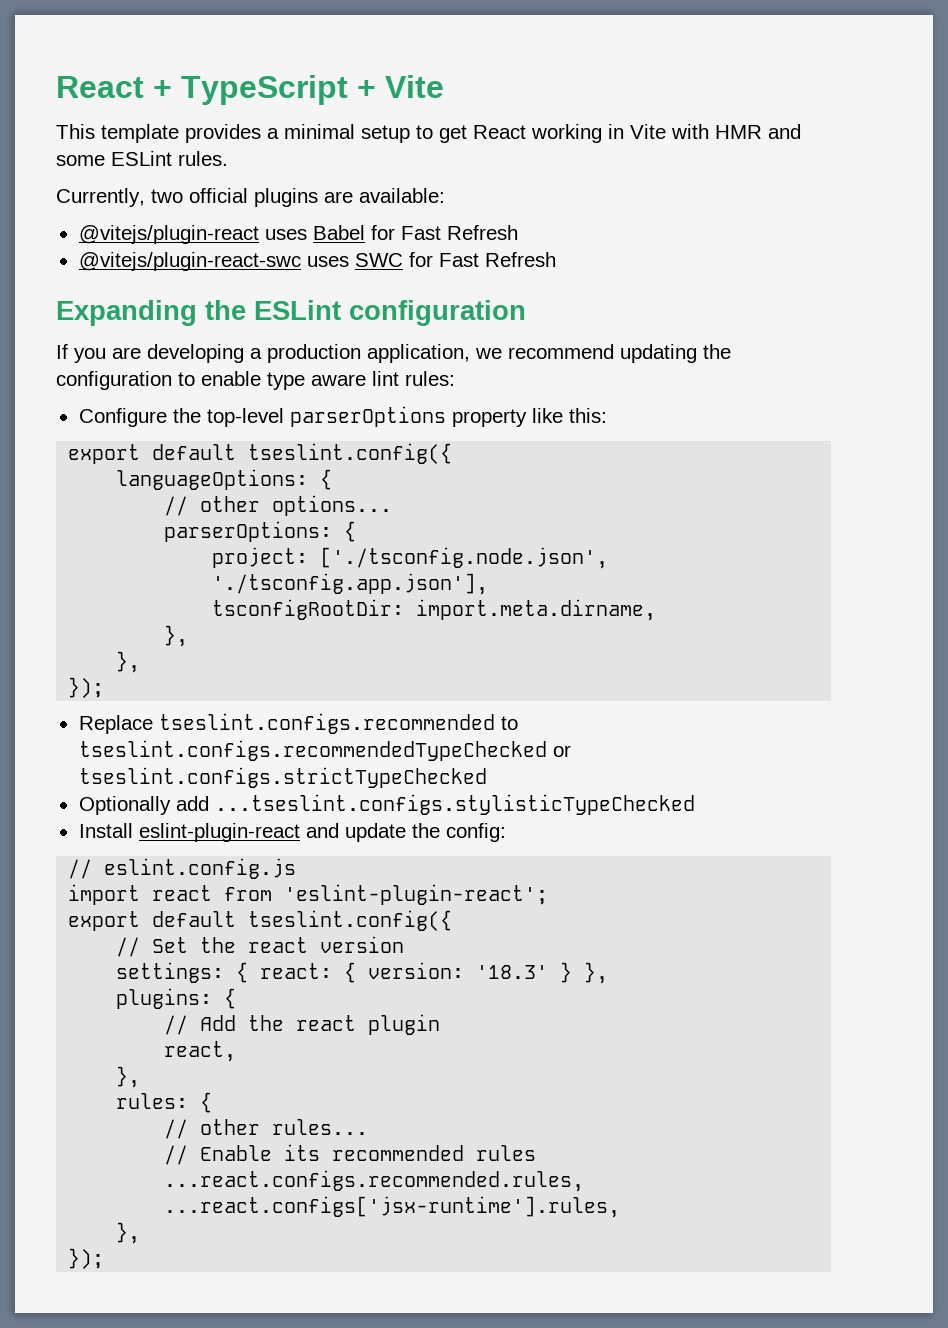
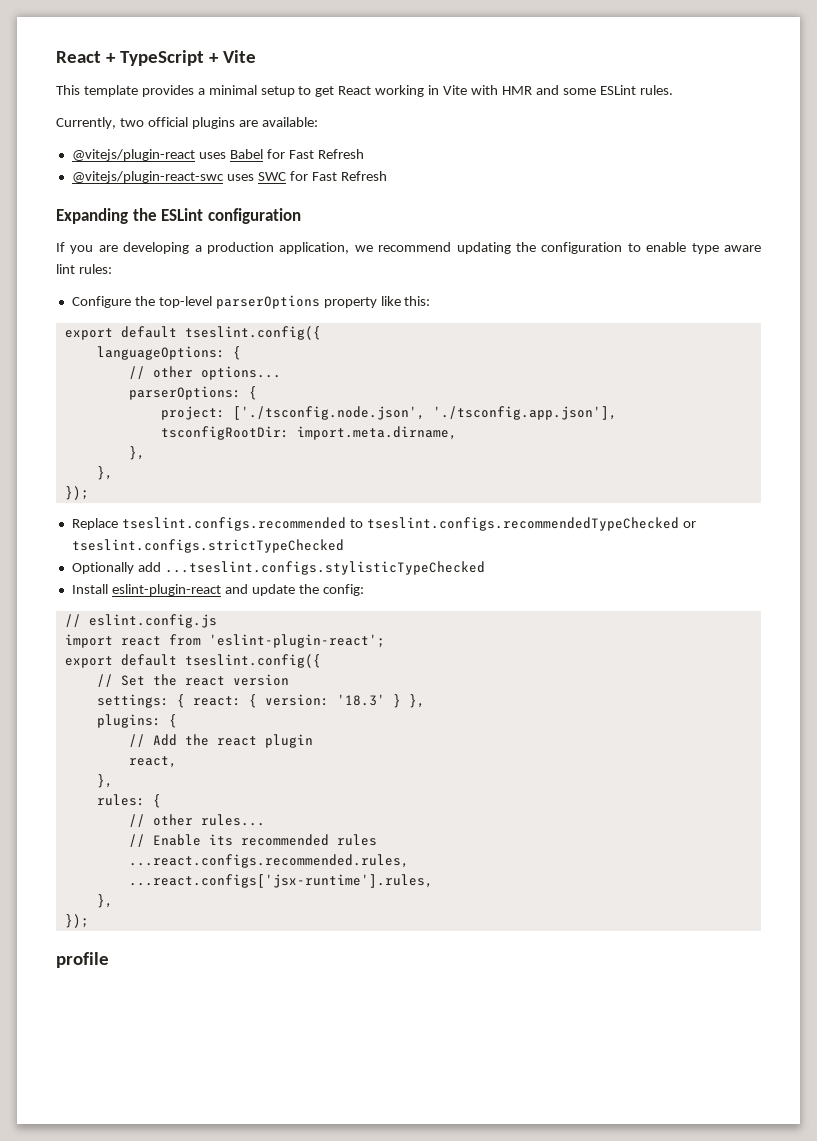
+ profile

